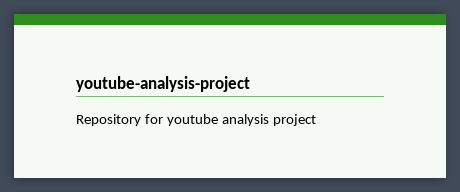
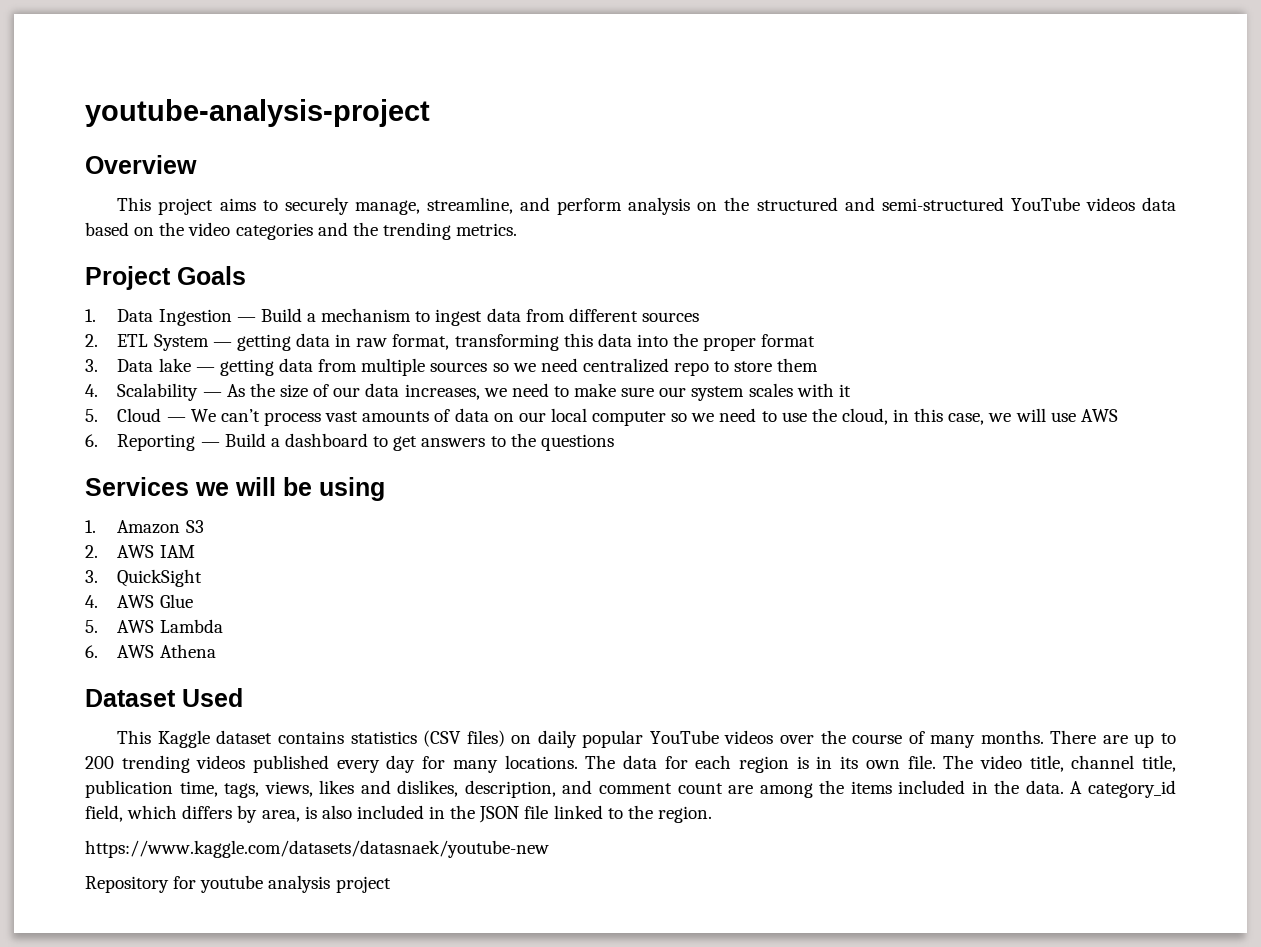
+ Overview
+ This project aims to securely manage, streamline, and perform analysis on the structured and semi-structured YouTube videos data based on the video categories and the trending metrics.
+ Project Goals
+ 1. Data Ingestion — Build a mechanism to ingest data from different sources
+ 2. ETL System — getting data in raw format, transforming this data into the proper format
+ 3. Data lake — getting data from multiple sources so we need centralized repo to store them
+ 4. Scalability — As the size of our data increases, we need to make sure our system scales with it
+ 5. Cloud — We can’t process vast amounts of data on our local computer so we need to use the cloud, in this case, we will use AWS
+ 6. Reporting — Build a dashboard to get answers to the questions
+ Services we will be using
+ 1. Amazon S3
+ 2. AWS IAM
+ 3. QuickSight
+ 4. AWS Glue
+ 5. AWS Lambda
+ 6. AWS Athena
+ Dataset Used
+ This Kaggle dataset contains statistics (CSV files) on daily popular YouTube videos over the course of many months. There are up to 200 trending videos published every day for many locations. The data for each region is in its own file. The video title, channel title, publication time, tags, views, likes and dislikes, description, and comment count are among the items included in the data. A category_id field, which differs by area, is also included in the JSON file linked to the region.
+ https://www.kaggle.com/datasets/datasnaek/youtube-new

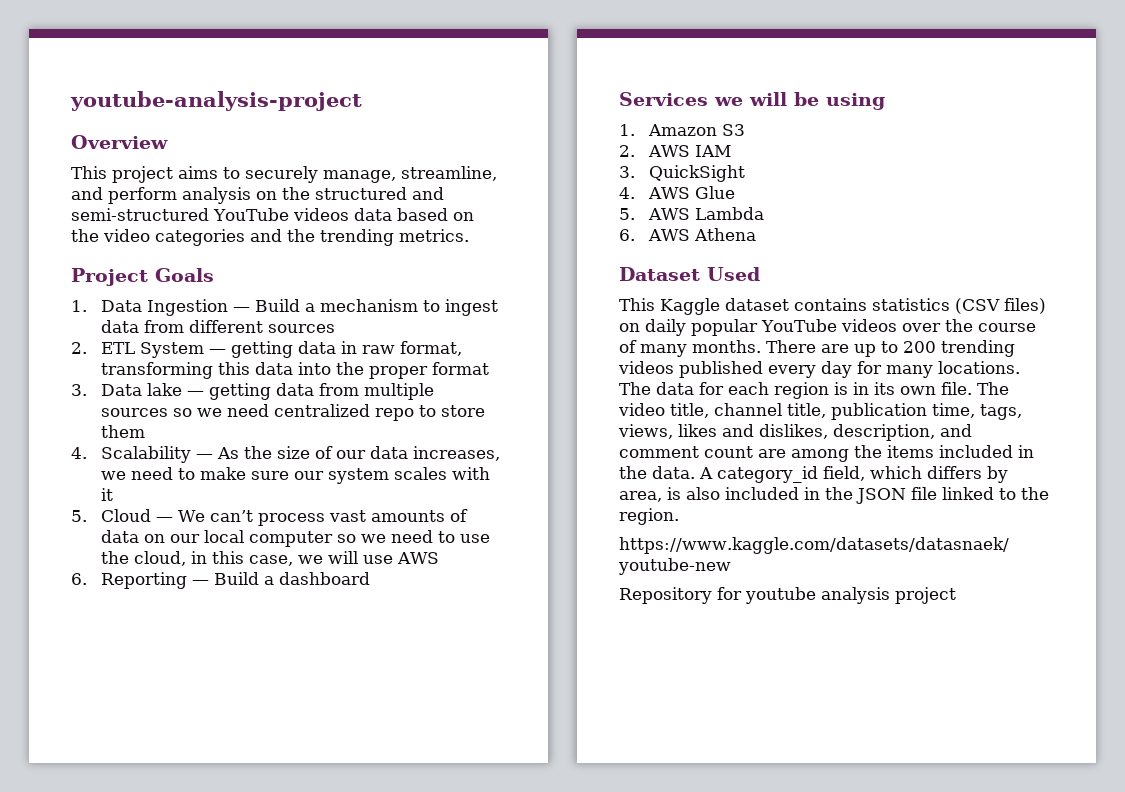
- 6. Reporting — Build a dashboard to get answers to the questions
+ 6. Reporting — Build a dashboard

